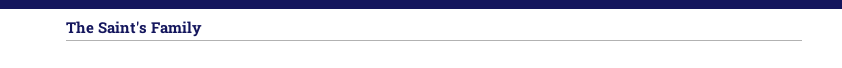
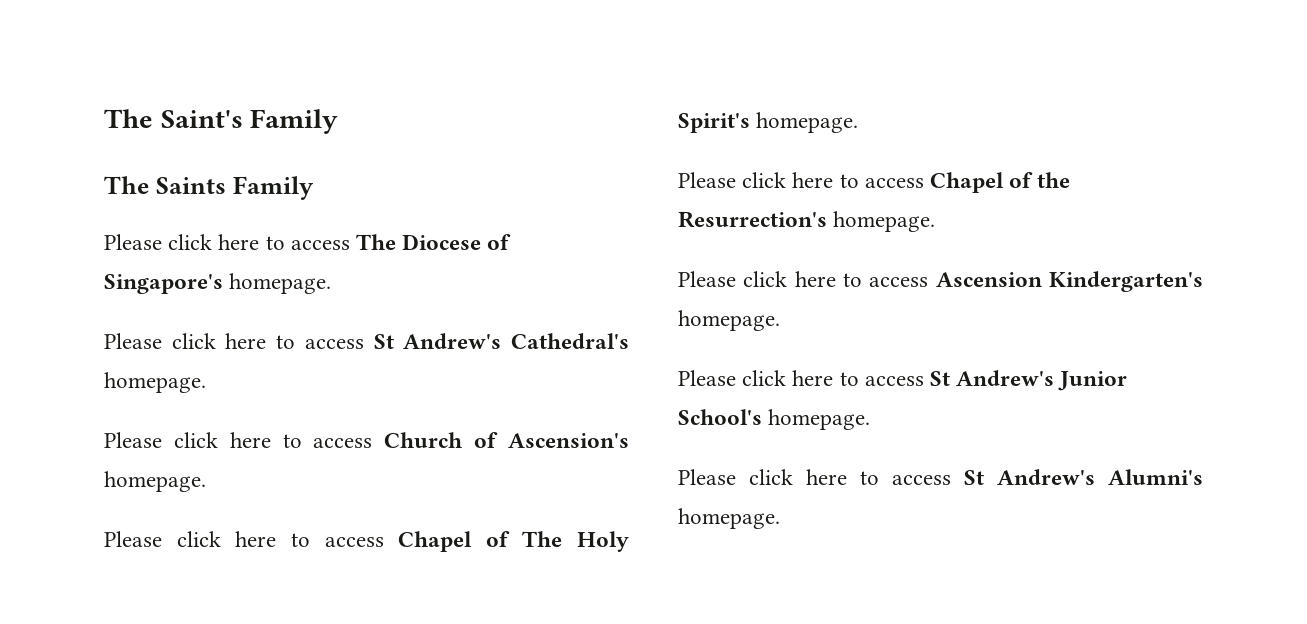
+ The Saints Family
+ Please click here to access The Diocese of Singapore's homepage.
+ Please click here to access St Andrew's Cathedral's homepage.
+ Please click here to access Church of Ascension's homepage.
+ Please click here to access Chapel of The Holy Spirit's homepage.
+ Please click here to access Chapel of the Resurrection's homepage.
+ Please click here to access Ascension Kindergarten's homepage.
+ Please click here to access St Andrew's Junior School's homepage.
+ Please click here to access St Andrew's Alumni's homepage.

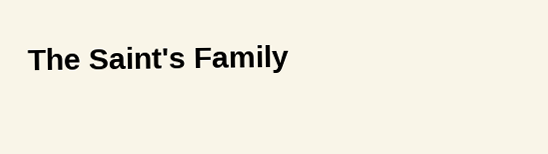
- The Saints Family
- Please click here to access The Diocese of Singapore's homepage.
- Please click here to access St Andrew's Cathedral's homepage.
- Please click here to access Church of Ascension's homepage.
- Please click here to access Chapel of The Holy Spirit's homepage.
- Please click here to access Chapel of the Resurrection's homepage.
- Please click here to access Ascension Kindergarten's homepage.
- Please click here to access St Andrew's Junior School's homepage.
- Please click here to access St Andrew's Alumni's homepage.

